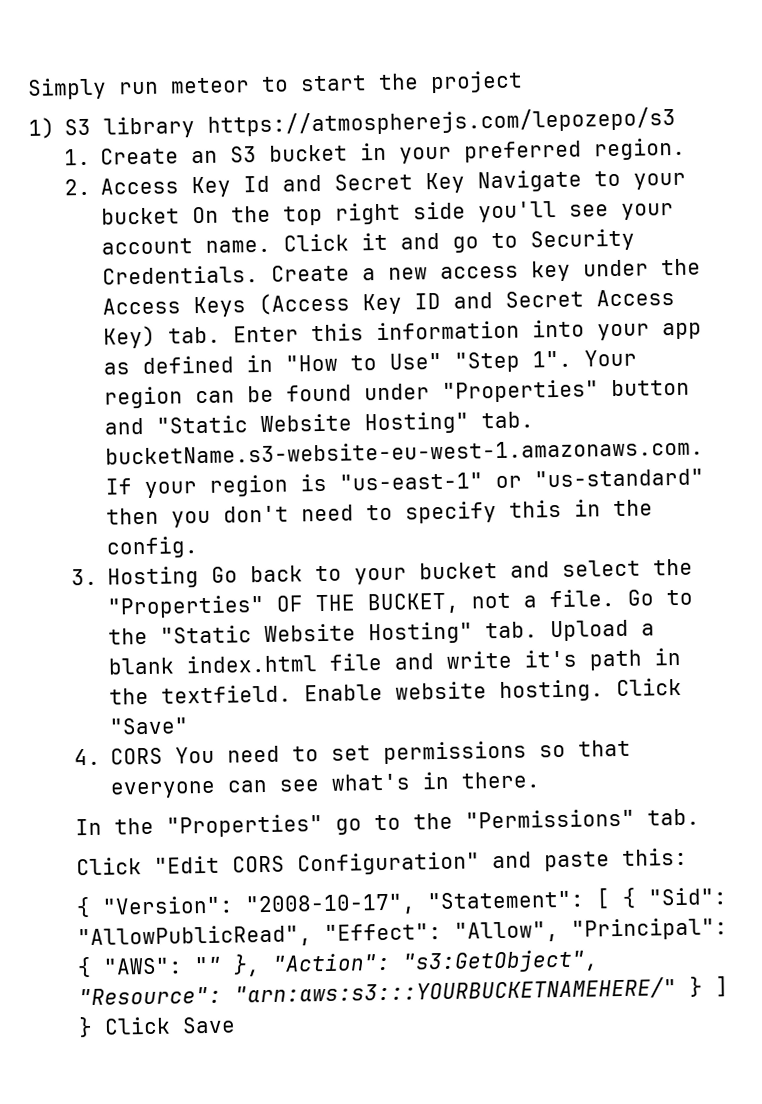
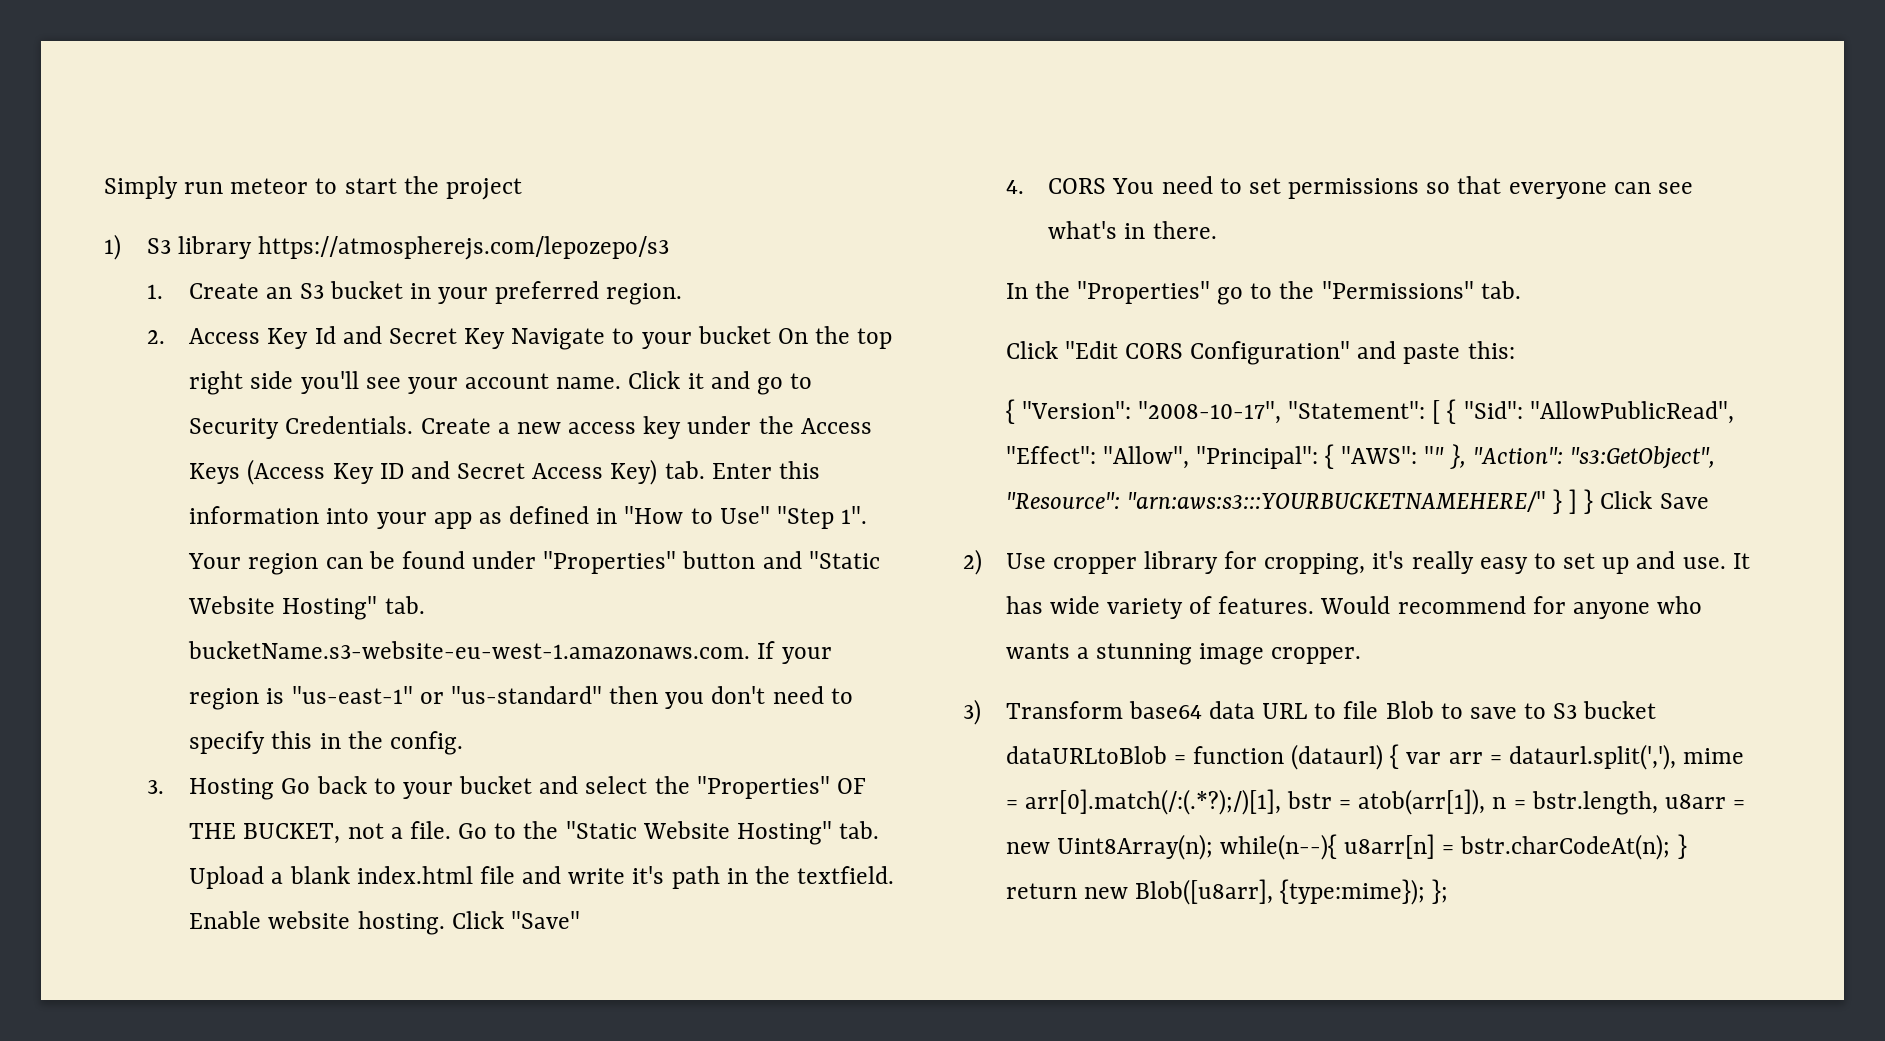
+ 2) Use cropper library for cropping, it's really easy to set up and use. It has wide variety of features. Would recommend for anyone who wants a stunning image cropper.
+ 3) Transform base64 data URL to file Blob to save to S3 bucket dataURLtoBlob = function (dataurl) { var arr = dataurl.split(','), mime = arr[0].match(/:(.*?);/)[1], bstr = atob(arr[1]), n = bstr.length, u8arr = new Uint8Array(n); while(n--){ u8arr[n] = bstr.charCodeAt(n); } return new Blob([u8arr], {type:mime}); };

